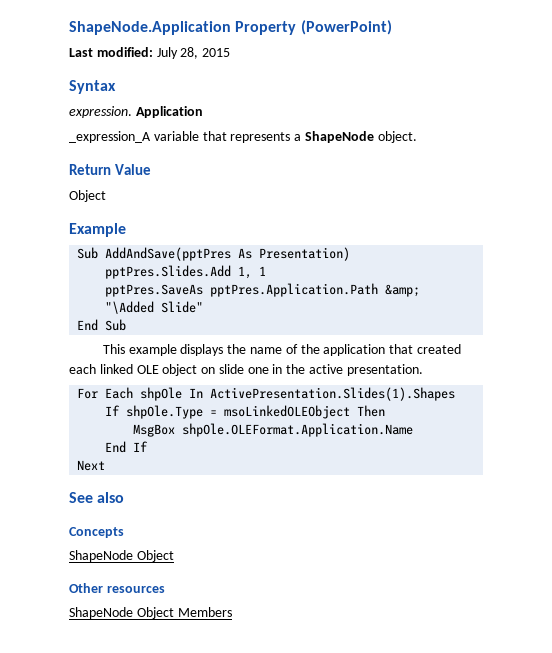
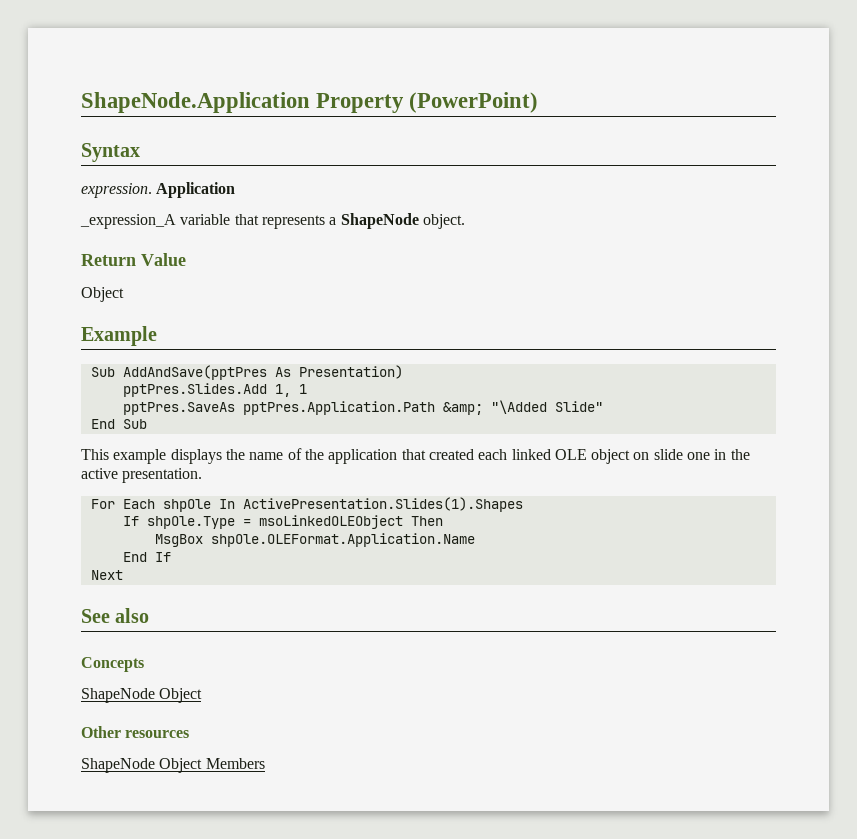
- Last modified: July 28, 2015

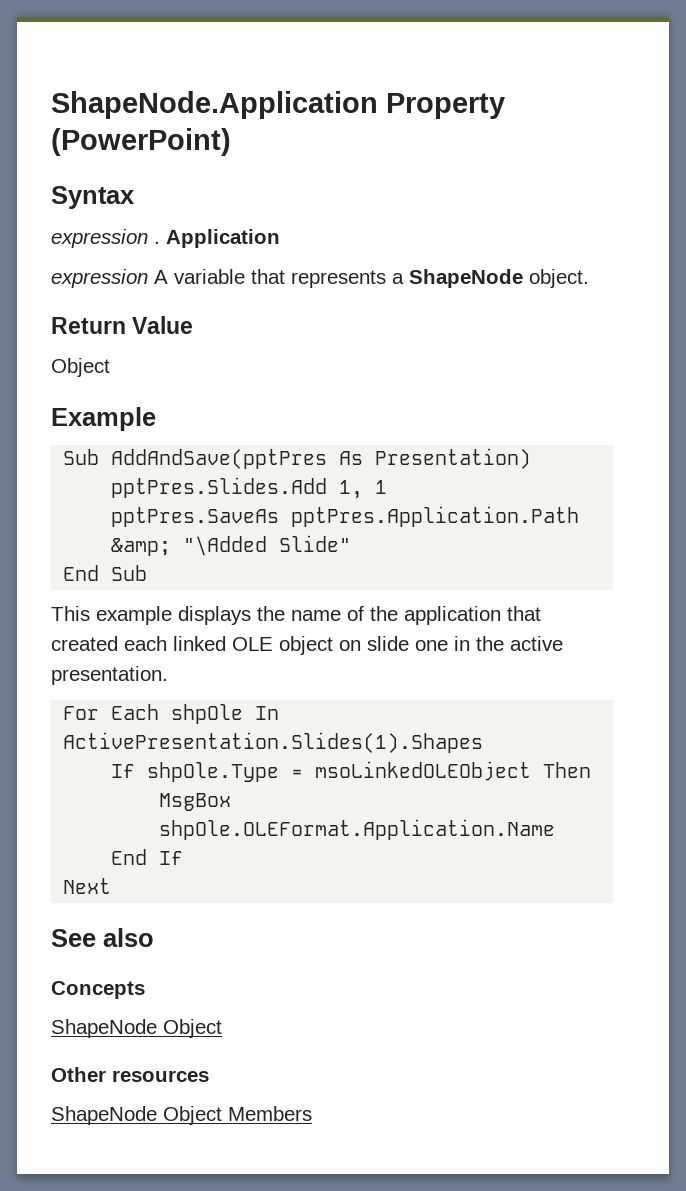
- expression.
+ expression .
- _expression_A variable that represents a ShapeNode object.
+ expression A variable that represents a ShapeNode object.

